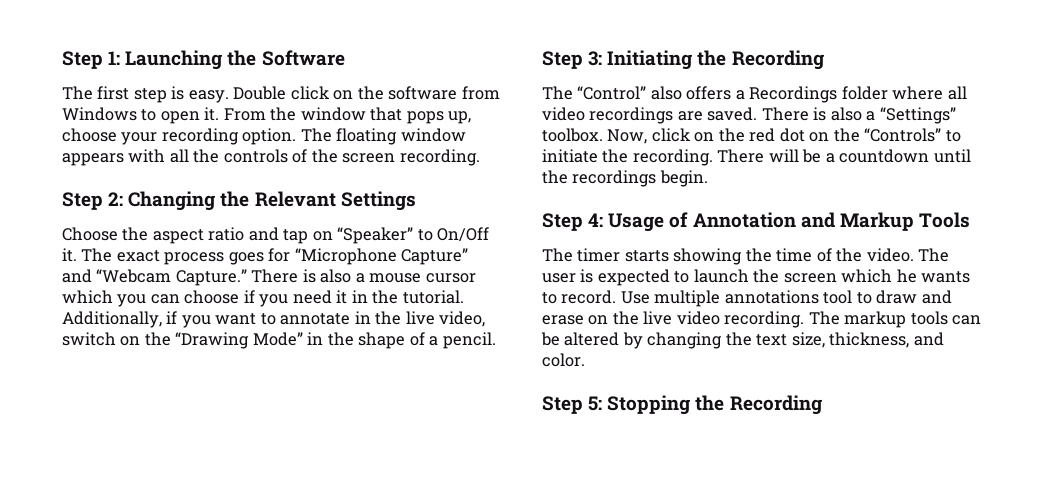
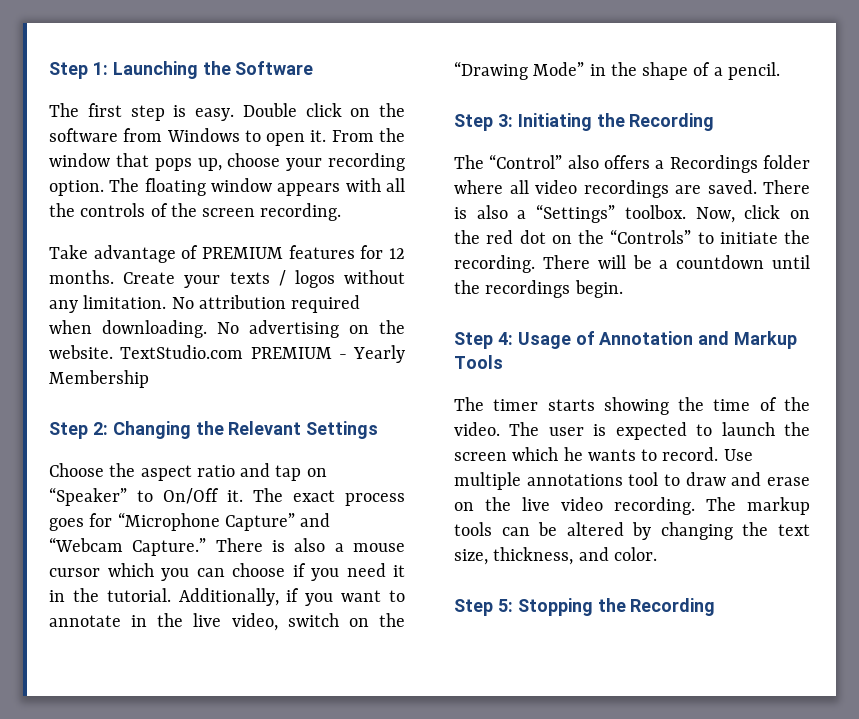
+ Take advantage of PREMIUM features for 12 months. Create your texts / logos without any limitation. No attribution required when downloading. No advertising on the website. TextStudio.com PREMIUM - Yearly Membership

